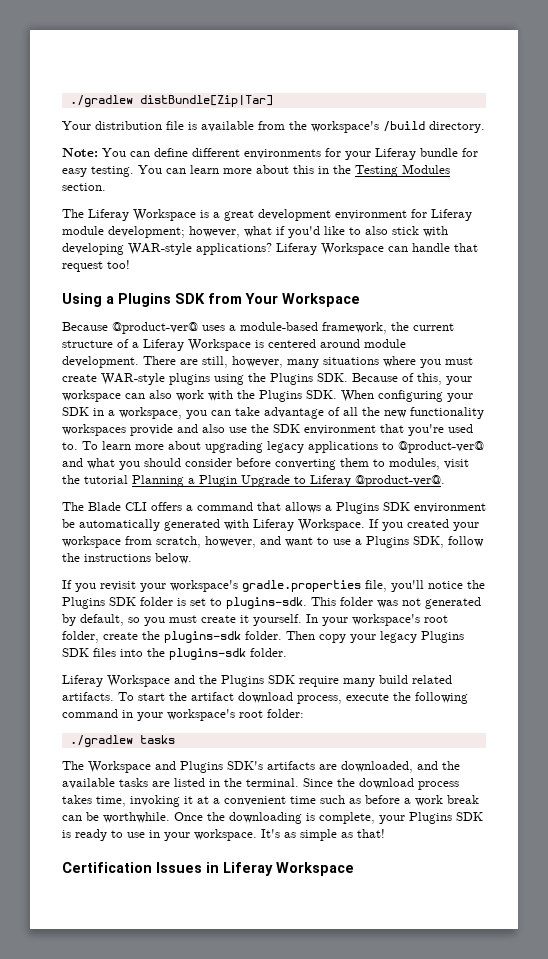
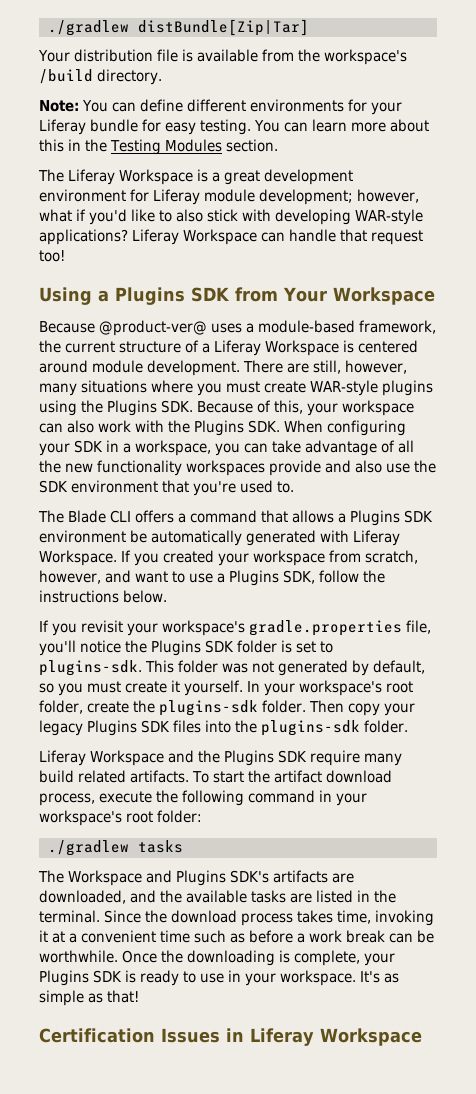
- To learn more about upgrading legacy applications to @product-ver@ and what you should consider before converting them to modules, visit the tutorial Planning a Plugin Upgrade to Liferay @product-ver@.

